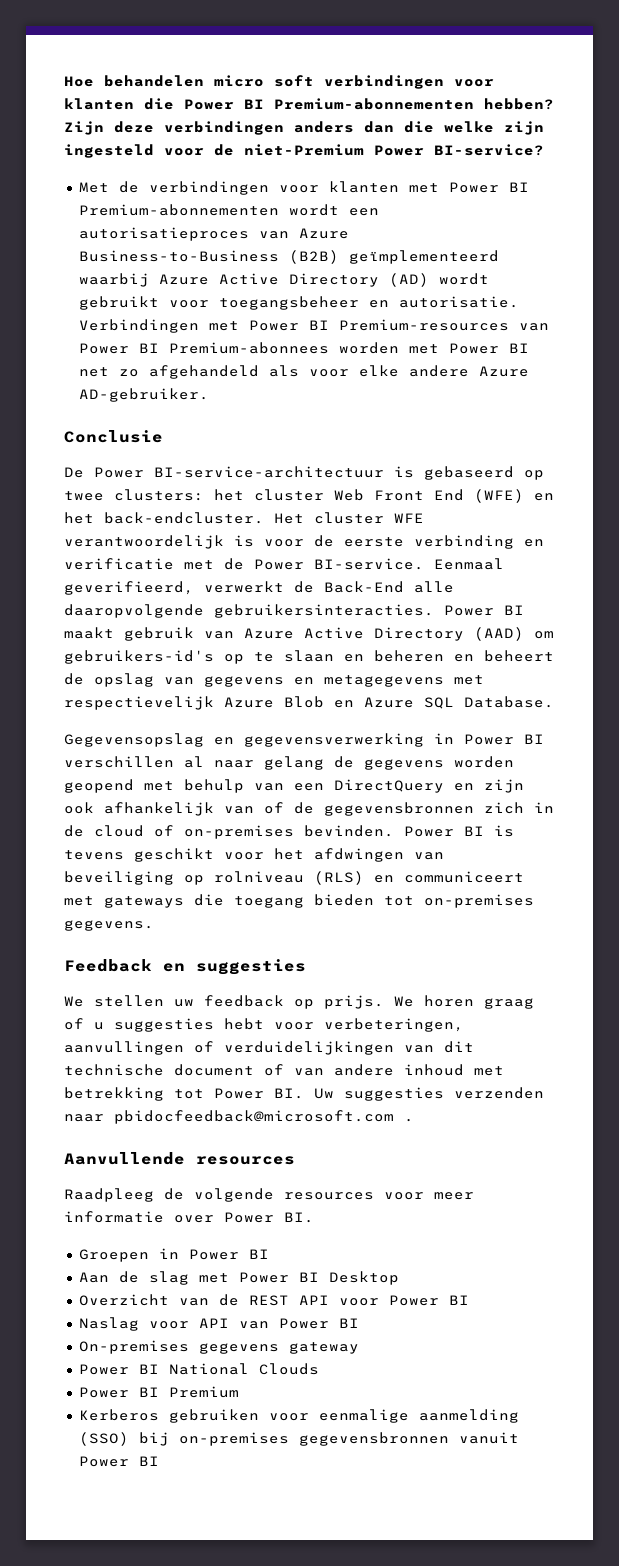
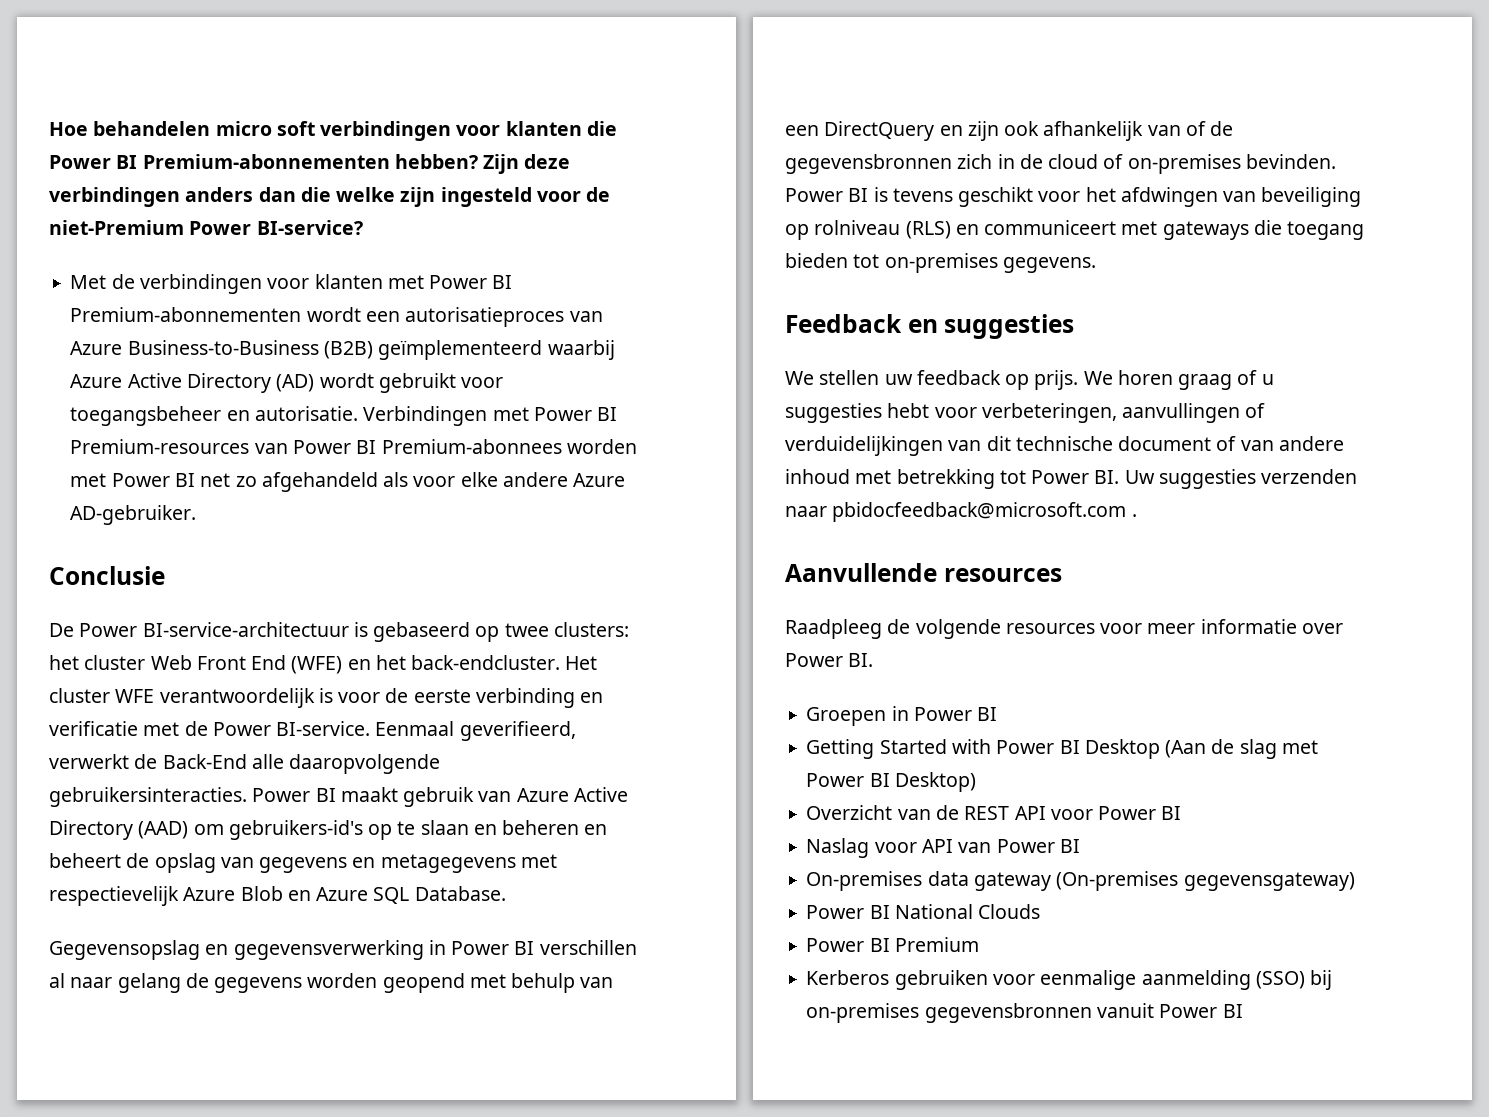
- Aan de slag met Power BI Desktop
+ Getting Started with Power BI Desktop (Aan de slag met Power BI Desktop)
- On-premises gegevens gateway
+ On-premises data gateway (On-premises gegevensgateway)

